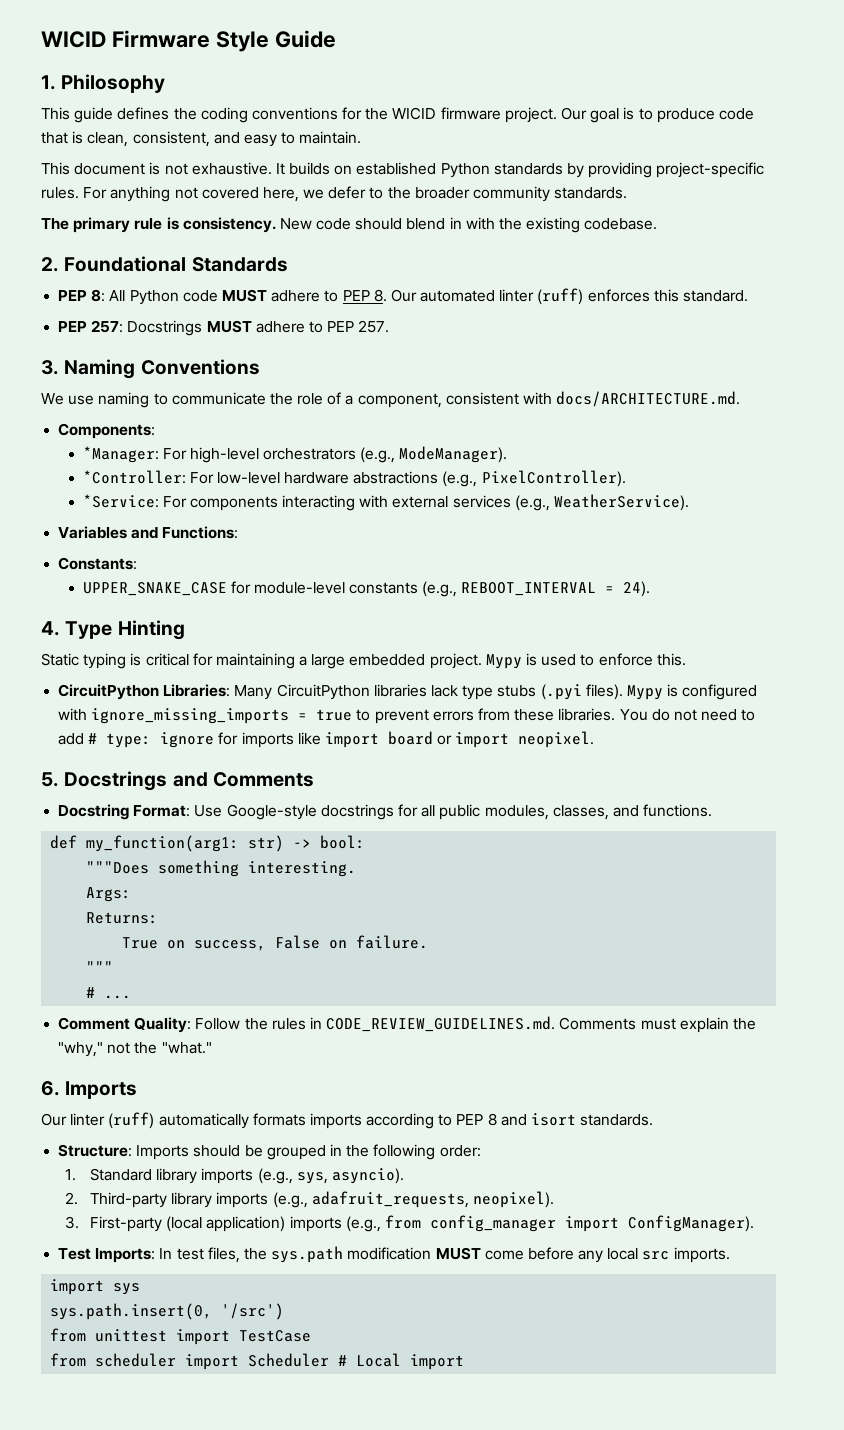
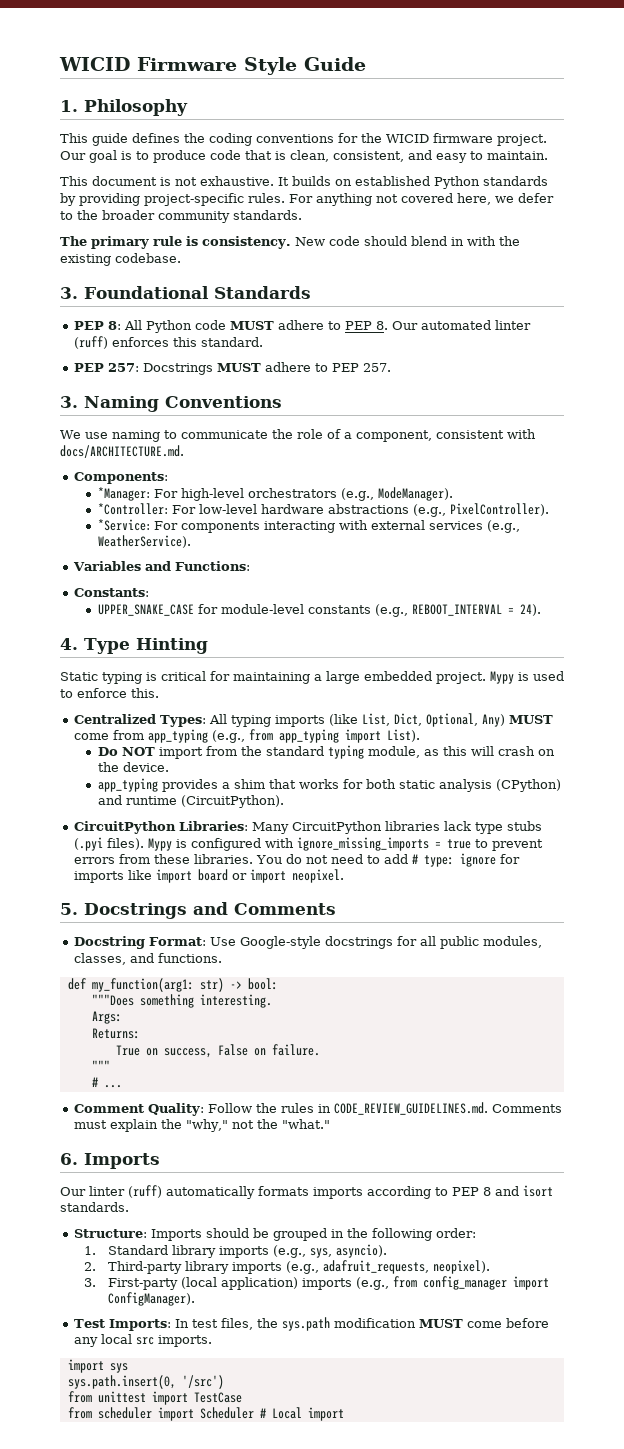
- 2. Foundational Standards
+ 3. Foundational Standards
+ Centralized Types: All typing imports (like List, Dict, Optional, Any) MUST come from app_typing (e.g., from app_typing import List).
+ Do NOT import from the standard typing module, as this will crash on the device.
+ app_typing provides a shim that works for both static analysis (CPython) and runtime (CircuitPython).

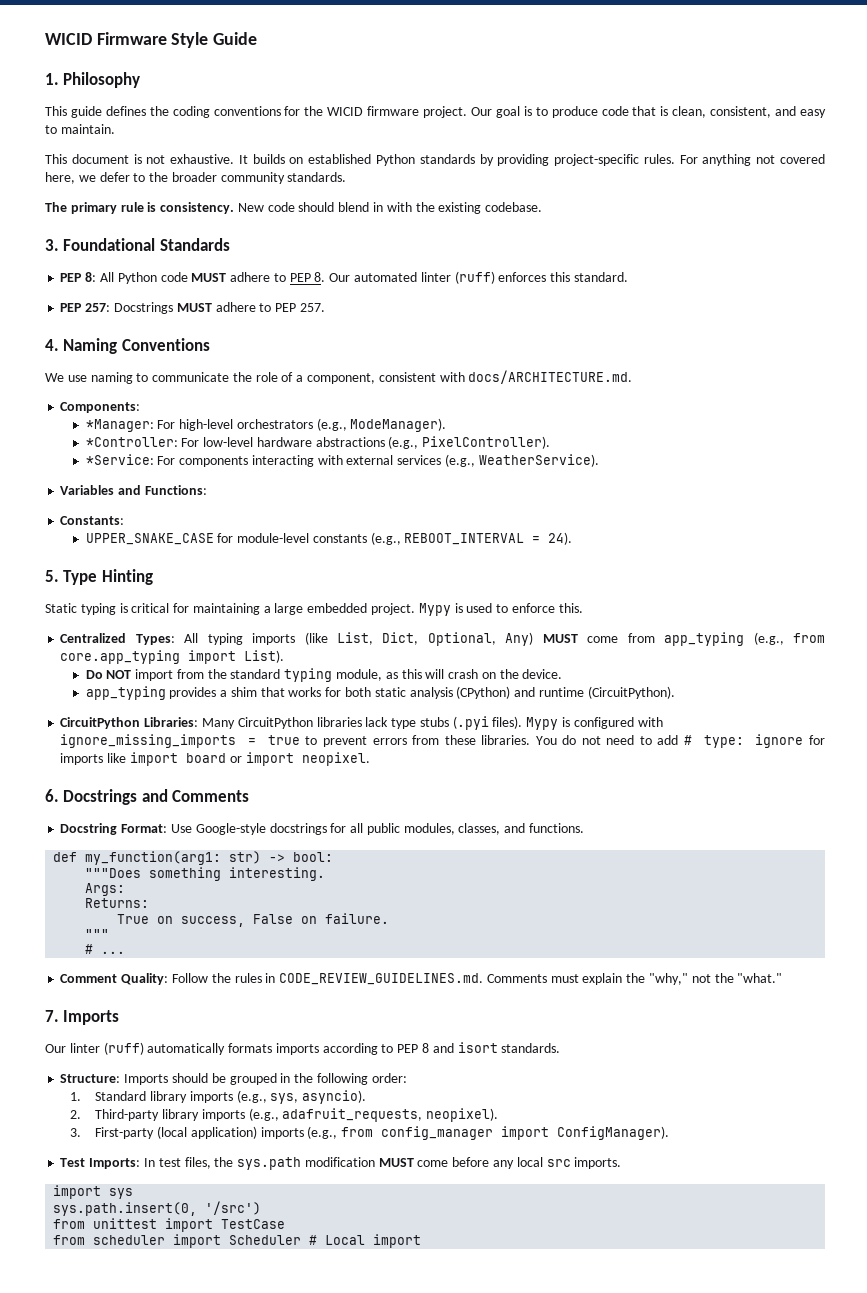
- 3. Naming Conventions
+ 4. Naming Conventions
- 4. Type Hinting
+ 5. Type Hinting
- Centralized Types: All typing imports (like List, Dict, Optional, Any) MUST come from app_typing (e.g., from app_typing import List).
+ Centralized Types: All typing imports (like List, Dict, Optional, Any) MUST come from app_typing (e.g., from core.app_typing import List).
- 5. Docstrings and Comments
+ 6. Docstrings and Comments
- 6. Imports
+ 7. Imports

